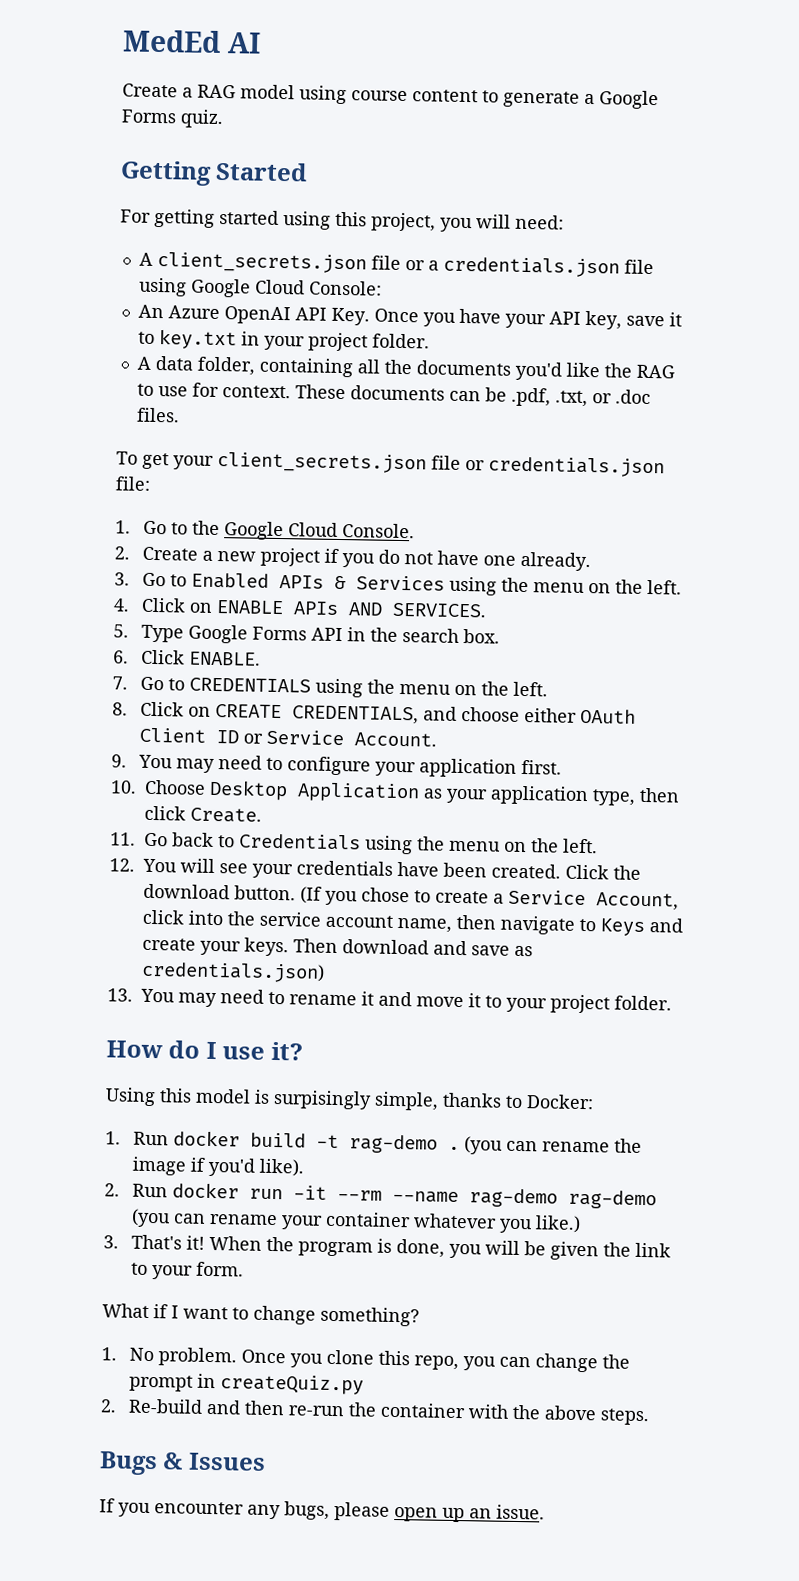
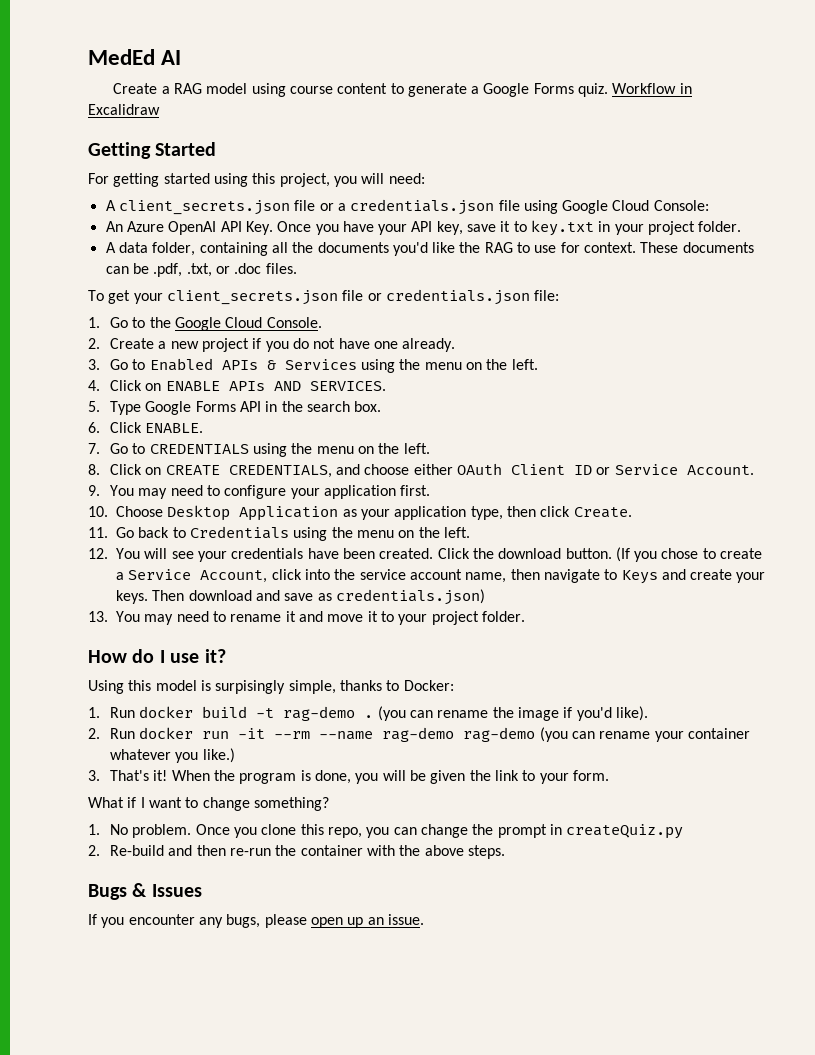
+ Workflow in Excalidraw

